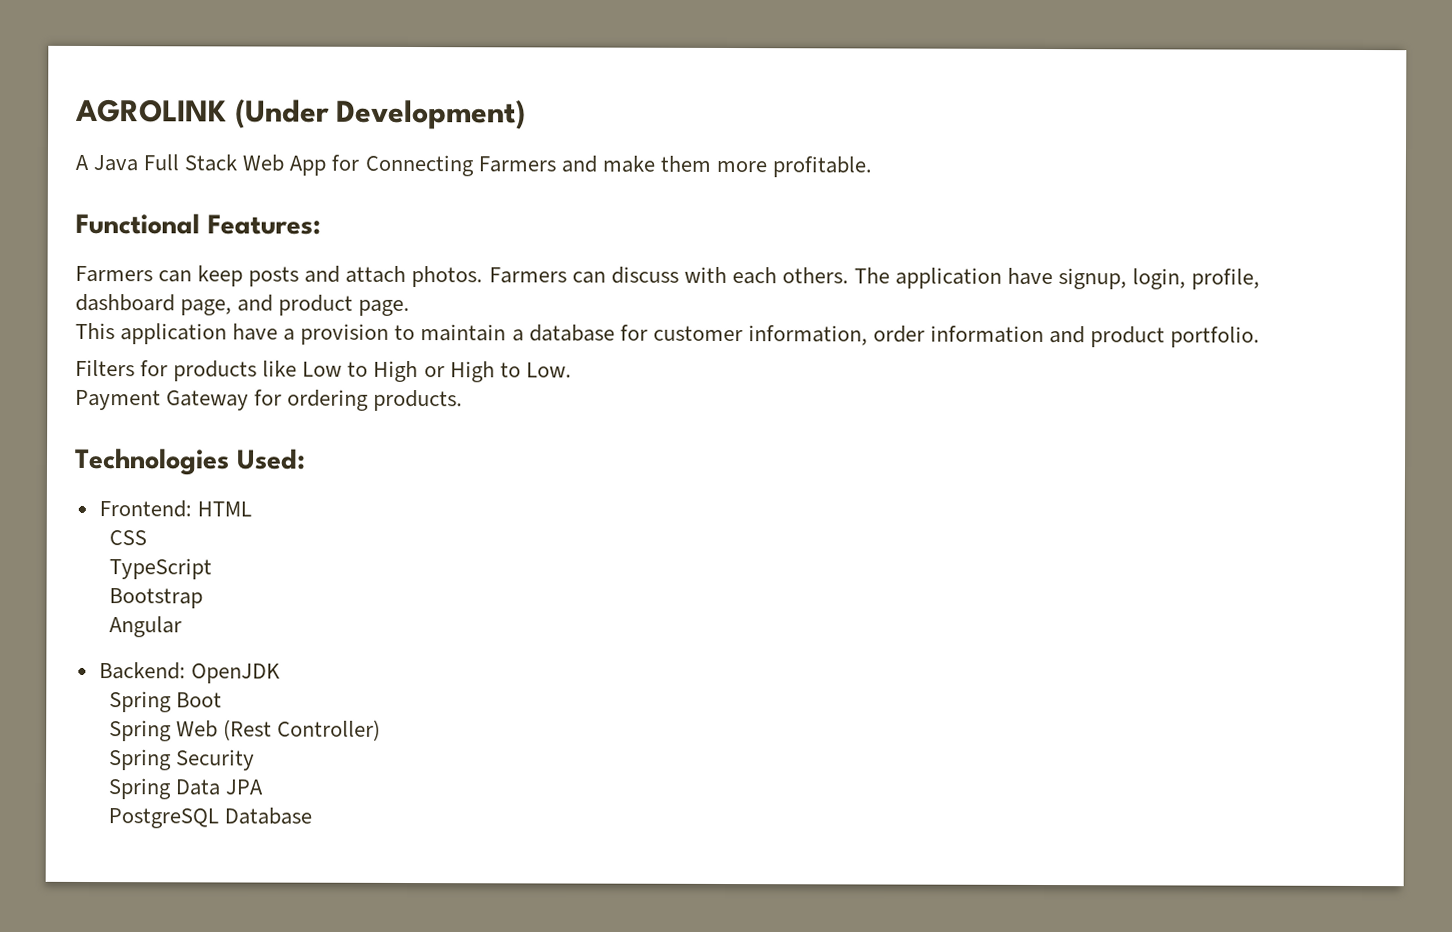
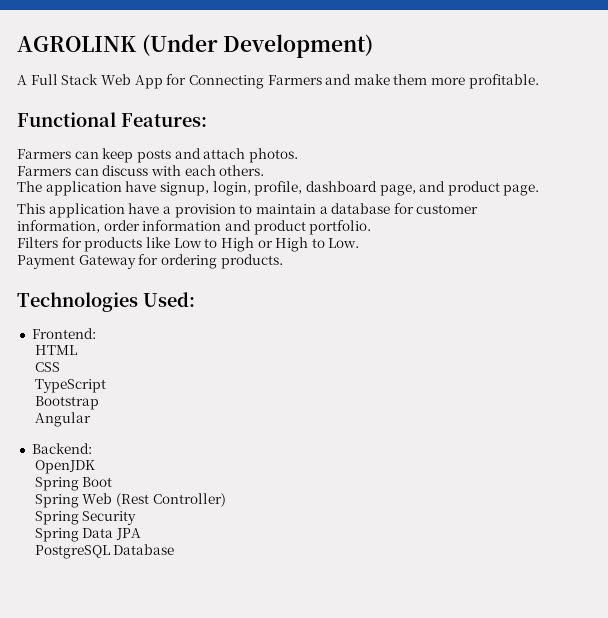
- A Java Full Stack Web App for Connecting Farmers and make them more profitable.
+ A Full Stack Web App for Connecting Farmers and make them more profitable.
- Farmers can keep posts and attach photos. Farmers can discuss with each others. The application have signup, login, profile, dashboard page, and product page.
+ Farmers can keep posts and attach photos.
+ Farmers can discuss with each others.
+ The application have signup, login, profile, dashboard page, and product page.
- Frontend: HTML
+ Frontend:
+ HTML
- Backend: OpenJDK
+ Backend:
+ OpenJDK

